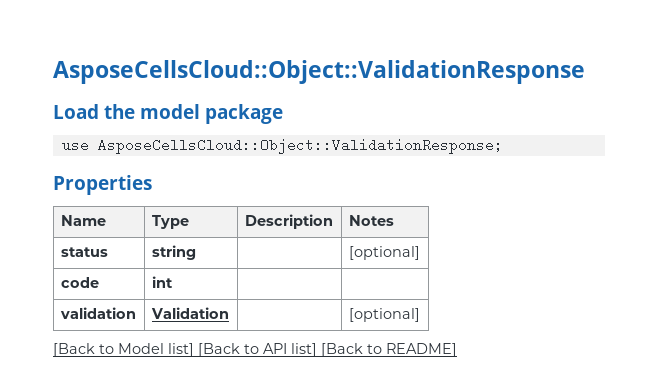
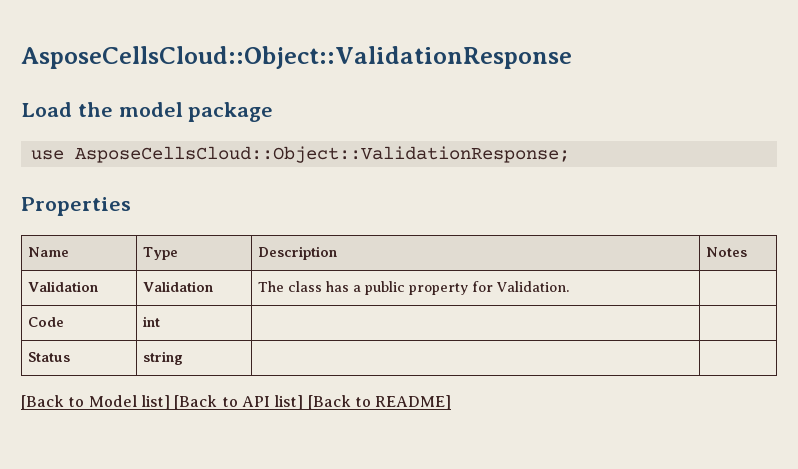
- status | string | | [optional]
- code | int | |
- validation | Validation | | [optional]
+ Validation | Validation | The class has a public property for Validation. |
+ Code | int | |
+ Status | string | |

